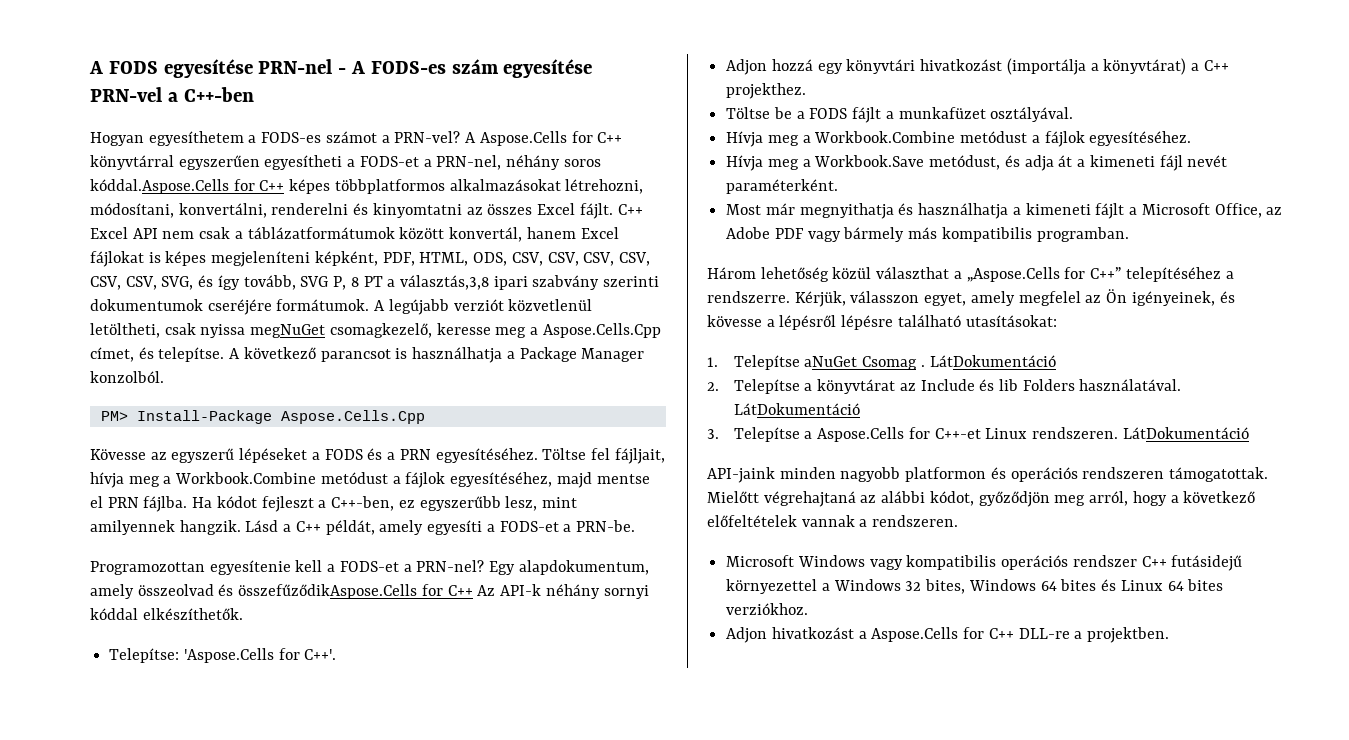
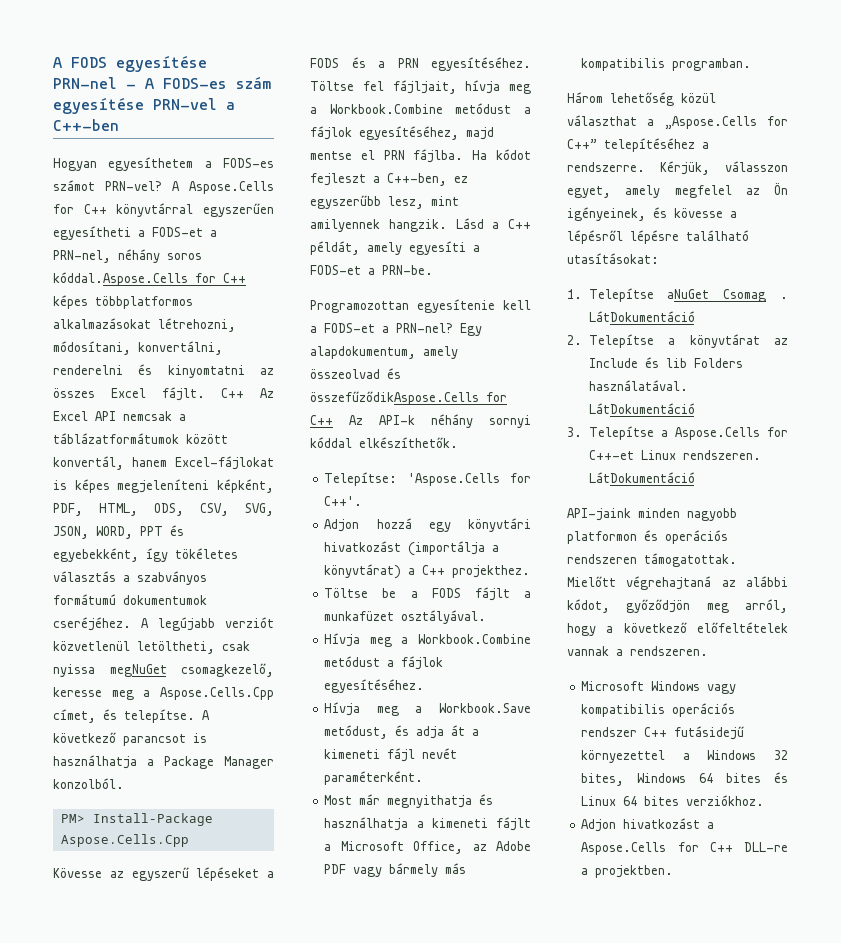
- Hogyan egyesíthetem a FODS-es számot a PRN-vel?
+ Hogyan egyesíthetem a FODS-es számot PRN-vel?
- C++ Excel API nem csak a táblázatformátumok között konvertál, hanem Excel fájlokat is képes megjeleníteni képként, PDF, HTML, ODS, CSV, CSV, CSV, CSV, CSV, CSV, SVG, és így tovább, SVG P, 8 PT a választás,3,8 ipari szabvány szerinti dokumentumok cseréjére formátumok.
+ C++ Az Excel API nemcsak a táblázatformátumok között konvertál, hanem Excel-fájlokat is képes megjeleníteni képként, PDF, HTML, ODS, CSV, SVG, JSON, WORD, PPT és egyebekként, így tökéletes választás a szabványos formátumú dokumentumok cseréjéhez.

